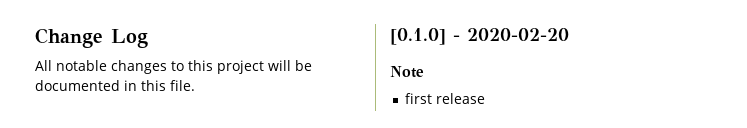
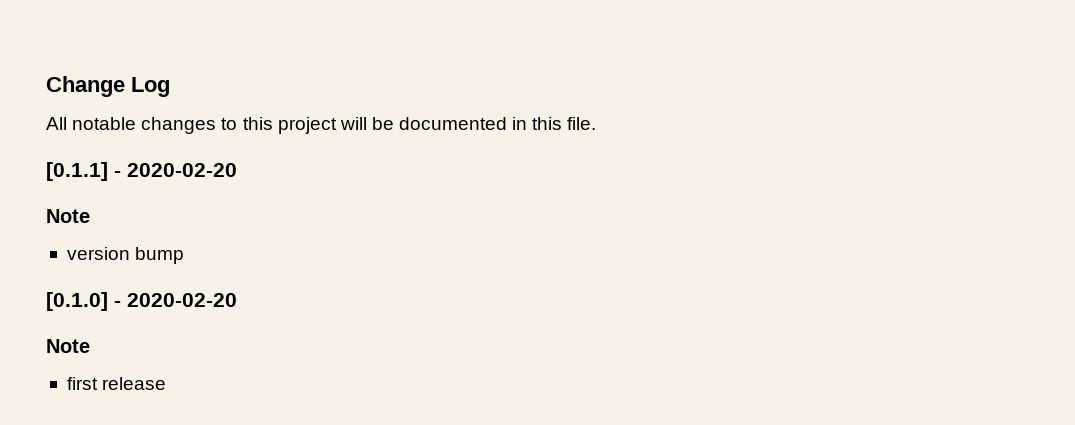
+ [0.1.1] - 2020-02-20
+ Note
+ version bump

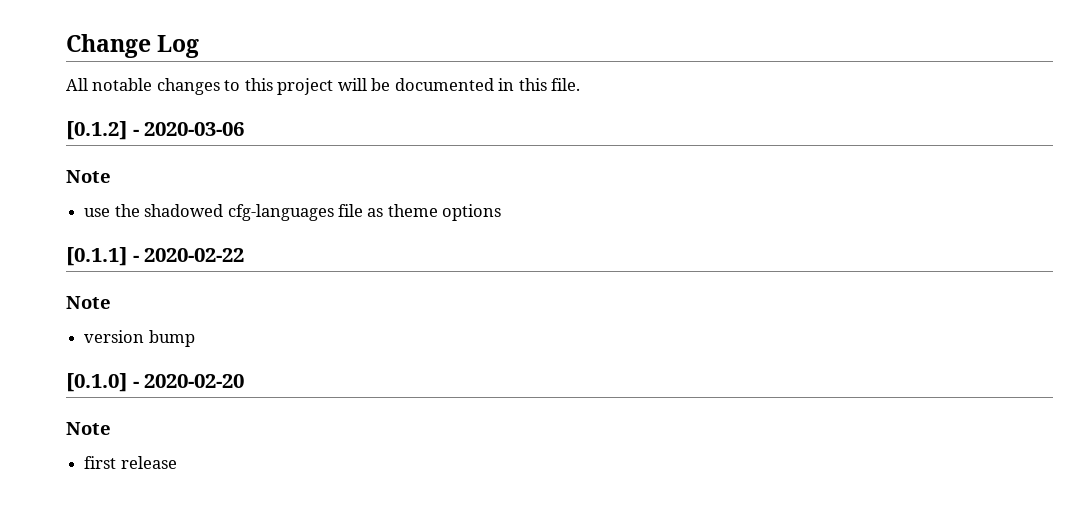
+ [0.1.2] - 2020-03-06
+ Note
+ use the shadowed cfg-languages file as theme options
- [0.1.1] - 2020-02-20
+ [0.1.1] - 2020-02-22

